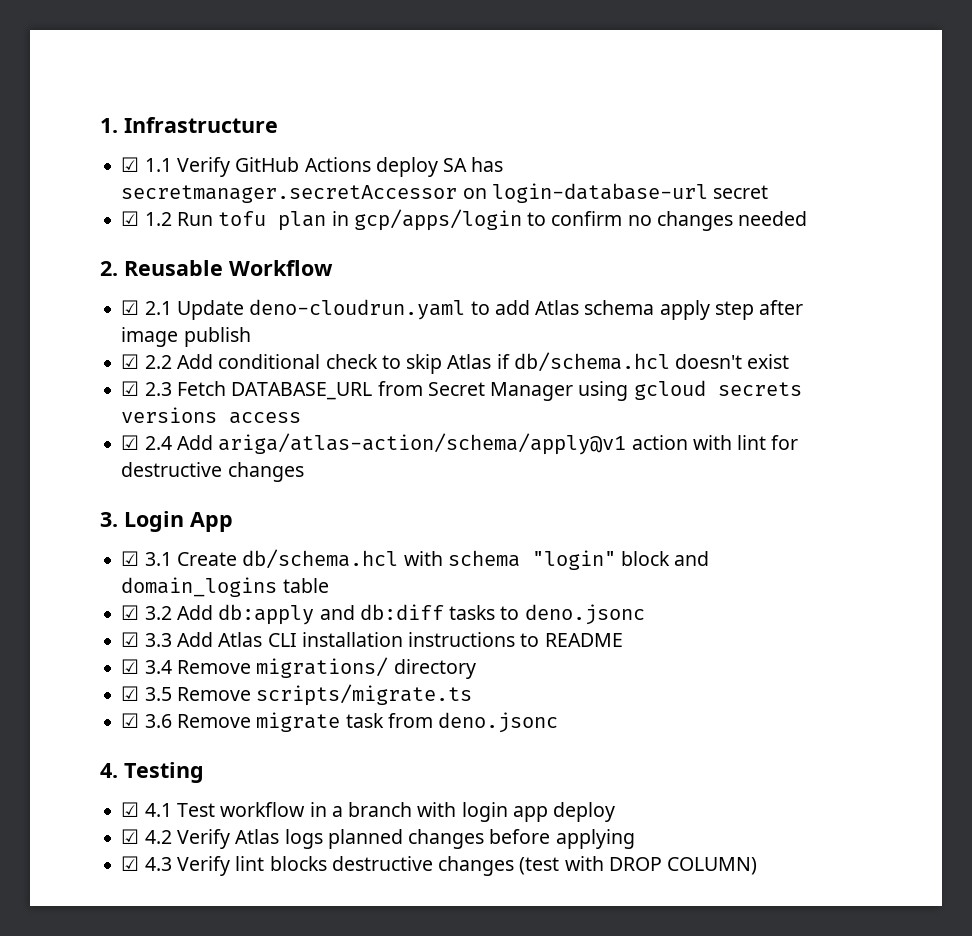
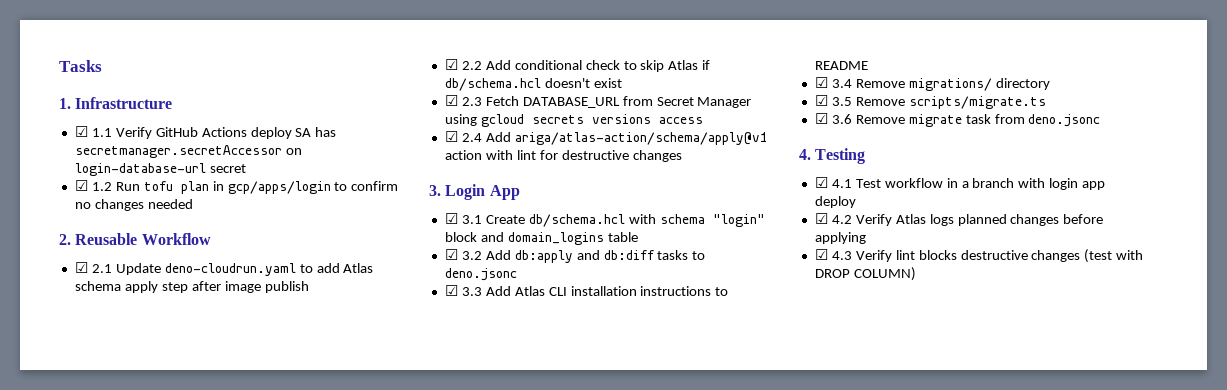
+ Tasks

